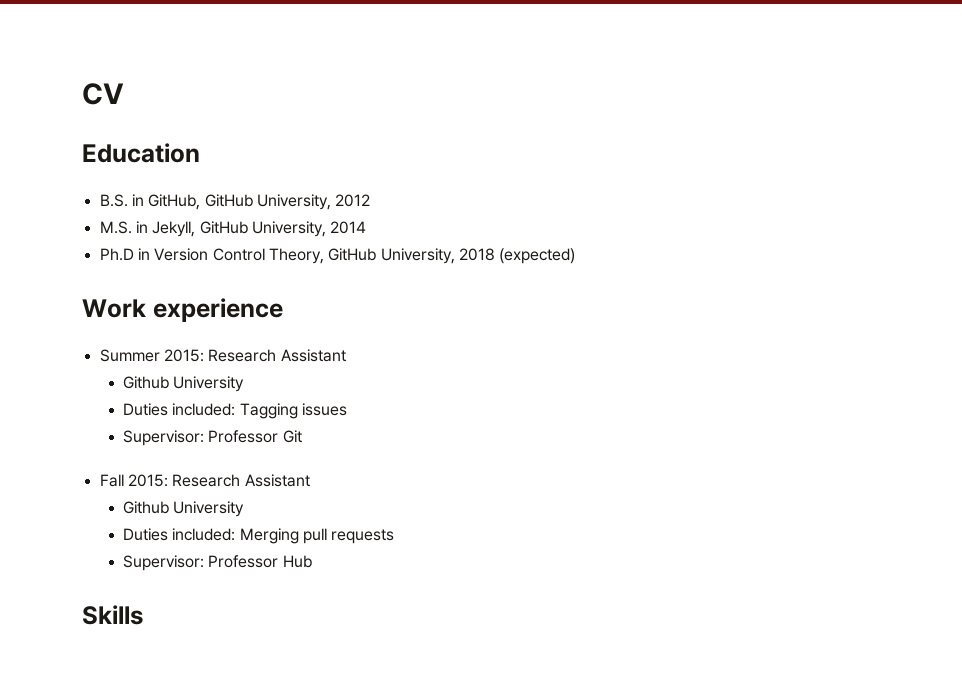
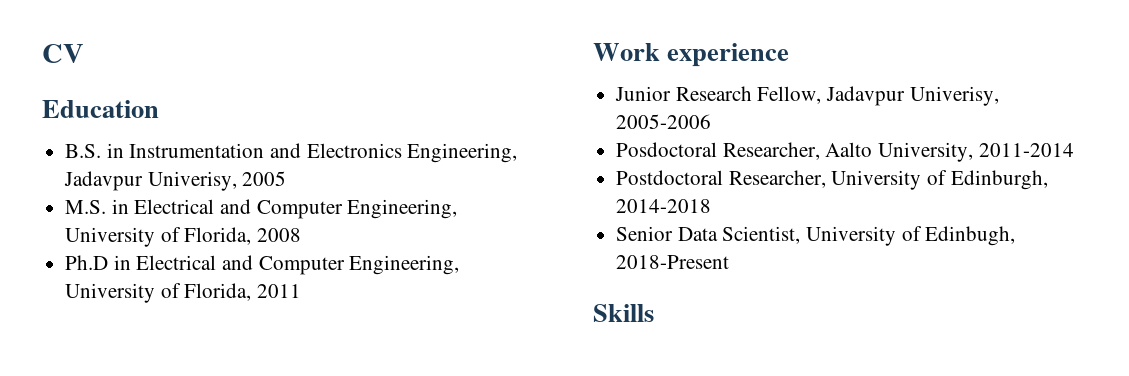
- B.S. in GitHub, GitHub University, 2012
- M.S. in Jekyll, GitHub University, 2014
- Ph.D in Version Control Theory, GitHub University, 2018 (expected)
+ B.S. in Instrumentation and Electronics Engineering, Jadavpur Univerisy, 2005
+ M.S. in Electrical and Computer Engineering, University of Florida, 2008
+ Ph.D in Electrical and Computer Engineering, University of Florida, 2011
  Work experience
- Summer 2015: Research Assistant
- Github University
- Duties included: Tagging issues
- Supervisor: Professor Git
- Fall 2015: Research Assistant
- Github University
- Duties included: Merging pull requests
- Supervisor: Professor Hub
+ Junior Research Fellow, Jadavpur Univerisy, 2005-2006
+ Posdoctoral Researcher, Aalto University, 2011-2014
+ Postdoctoral Researcher, University of Edinburgh, 2014-2018
+ Senior Data Scientist, University of Edinbugh, 2018-Present

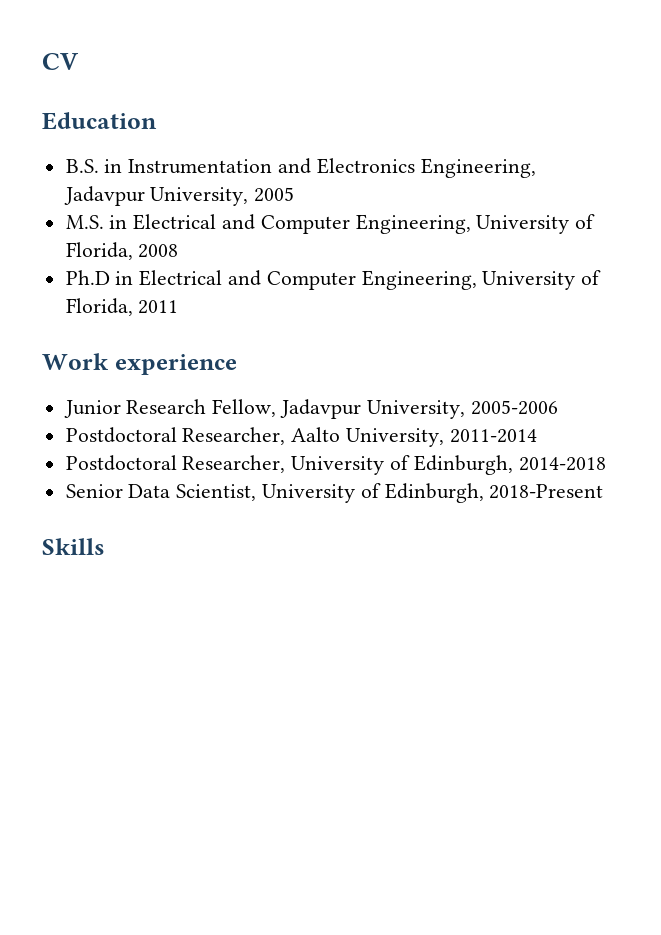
- B.S. in Instrumentation and Electronics Engineering, Jadavpur Univerisy, 2005
+ B.S. in Instrumentation and Electronics Engineering, Jadavpur University, 2005
- Junior Research Fellow, Jadavpur Univerisy, 2005-2006
+ Junior Research Fellow, Jadavpur University, 2005-2006
- Posdoctoral Researcher, Aalto University, 2011-2014
+ Postdoctoral Researcher, Aalto University, 2011-2014
- Senior Data Scientist, University of Edinbugh, 2018-Present
+ Senior Data Scientist, University of Edinburgh, 2018-Present

